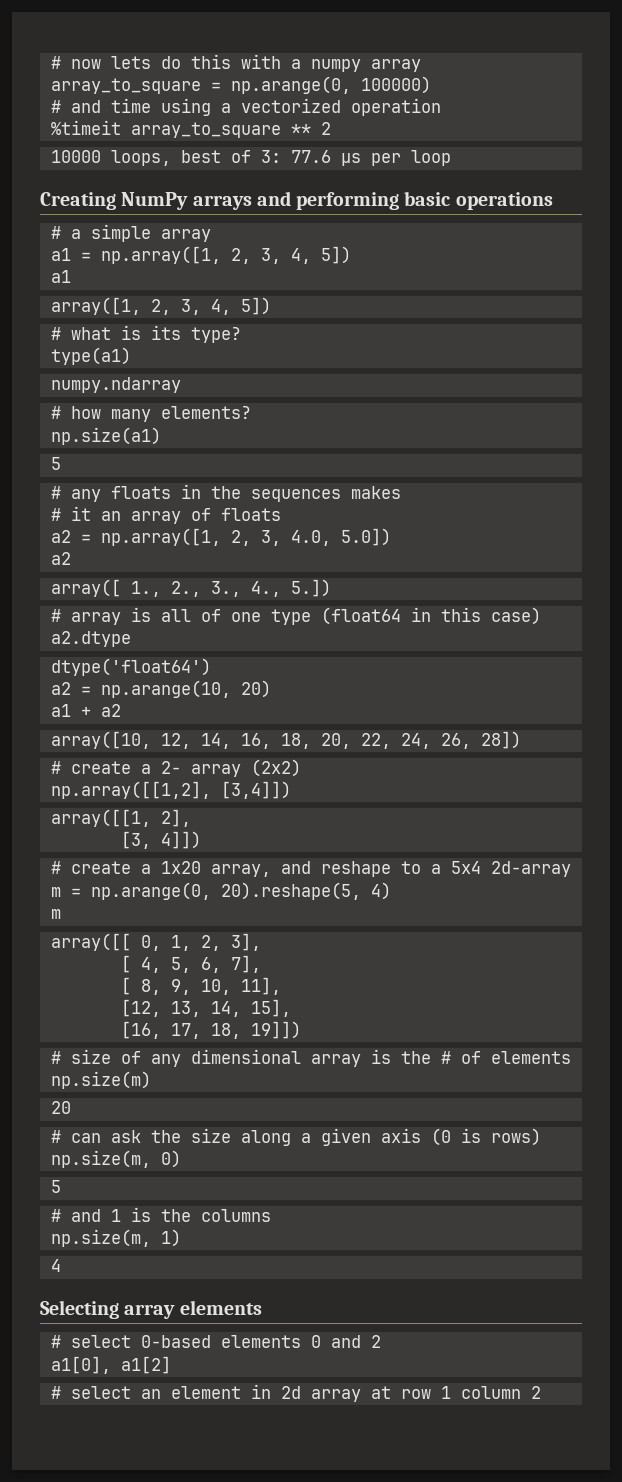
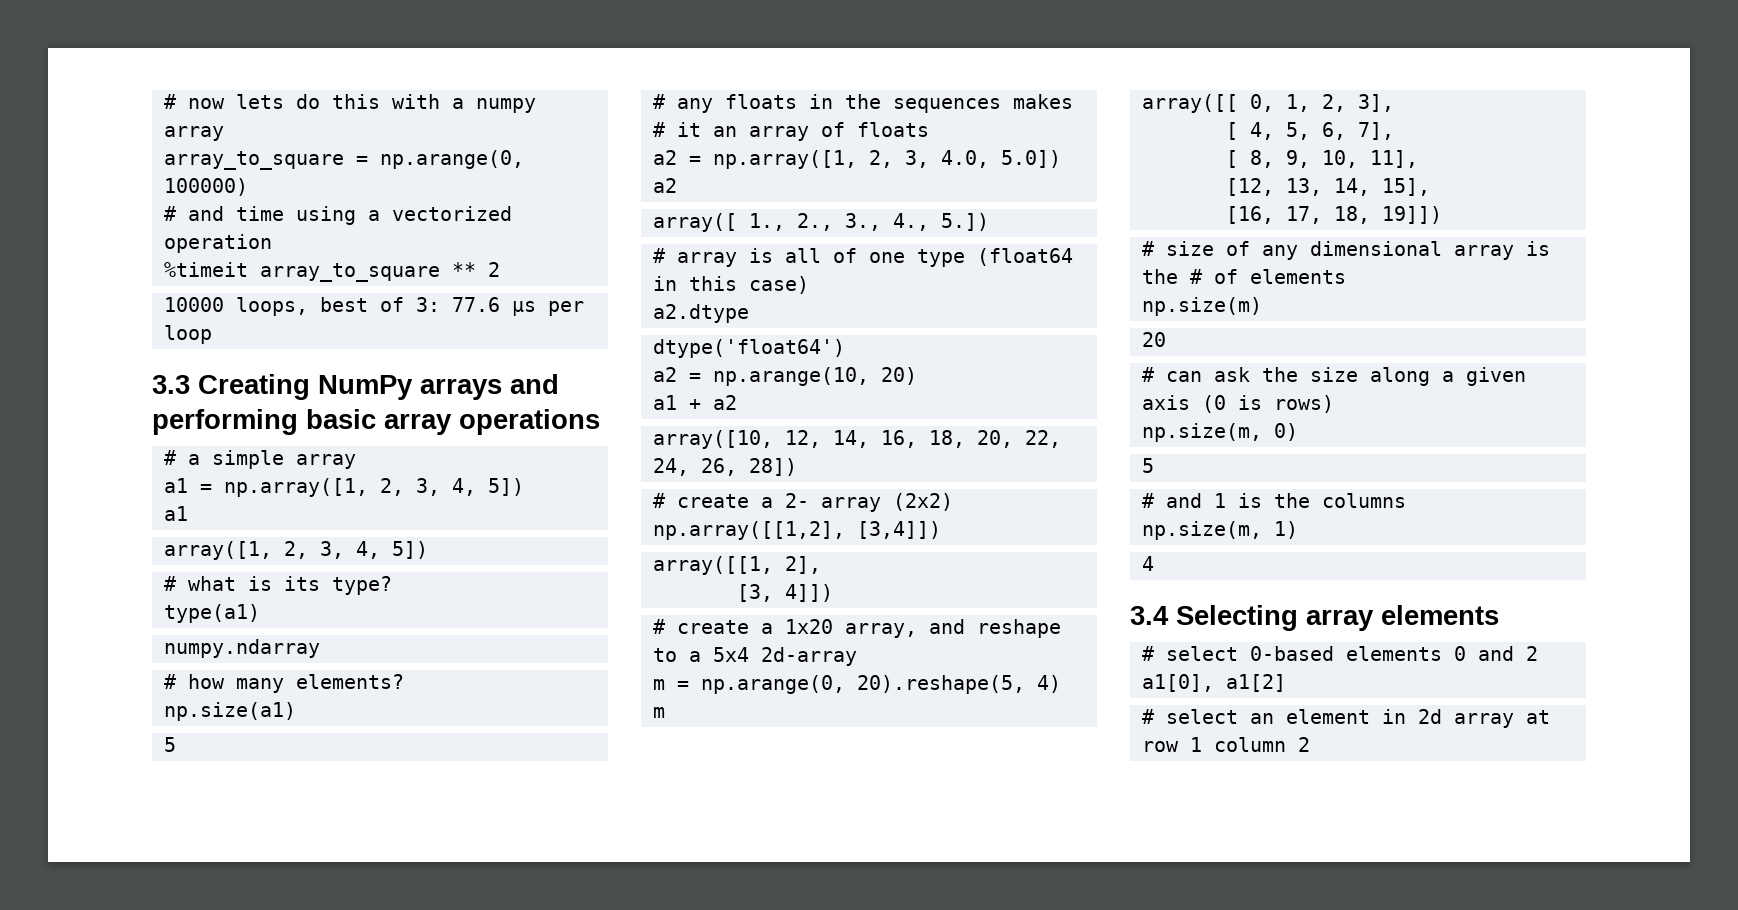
- Creating NumPy arrays and performing basic operations
+ 3.3 Creating NumPy arrays and performing basic array operations
- Selecting array elements
+ 3.4 Selecting array elements

